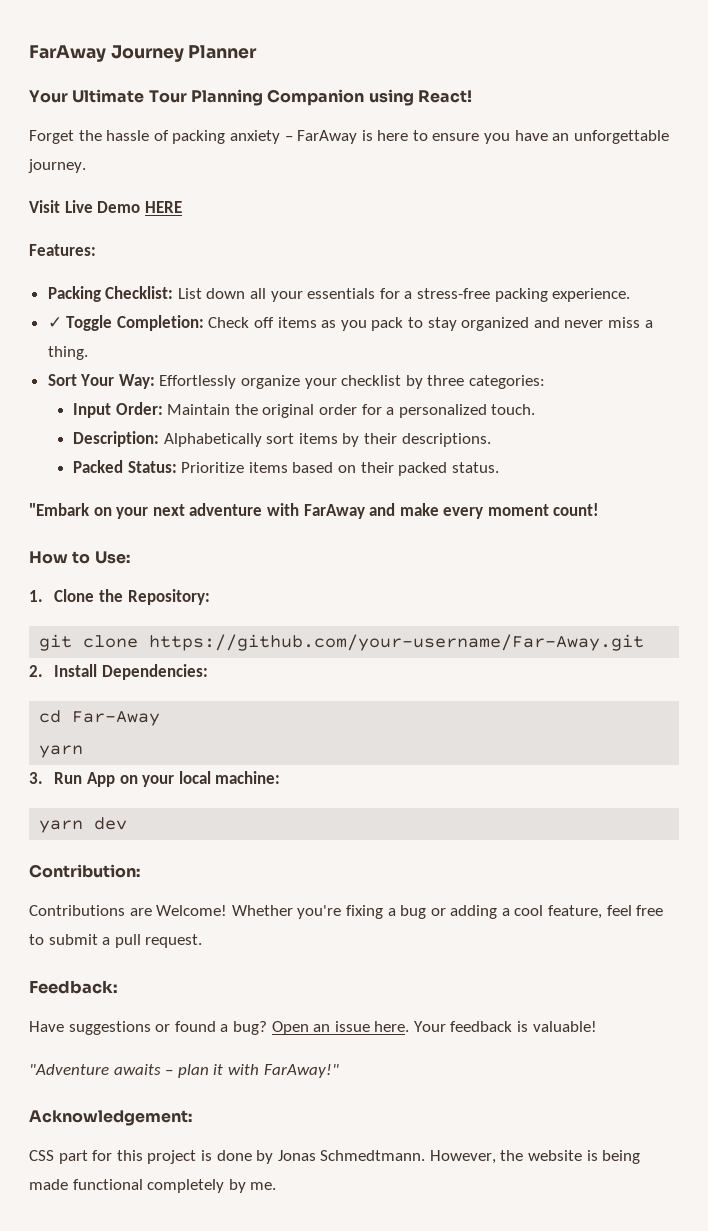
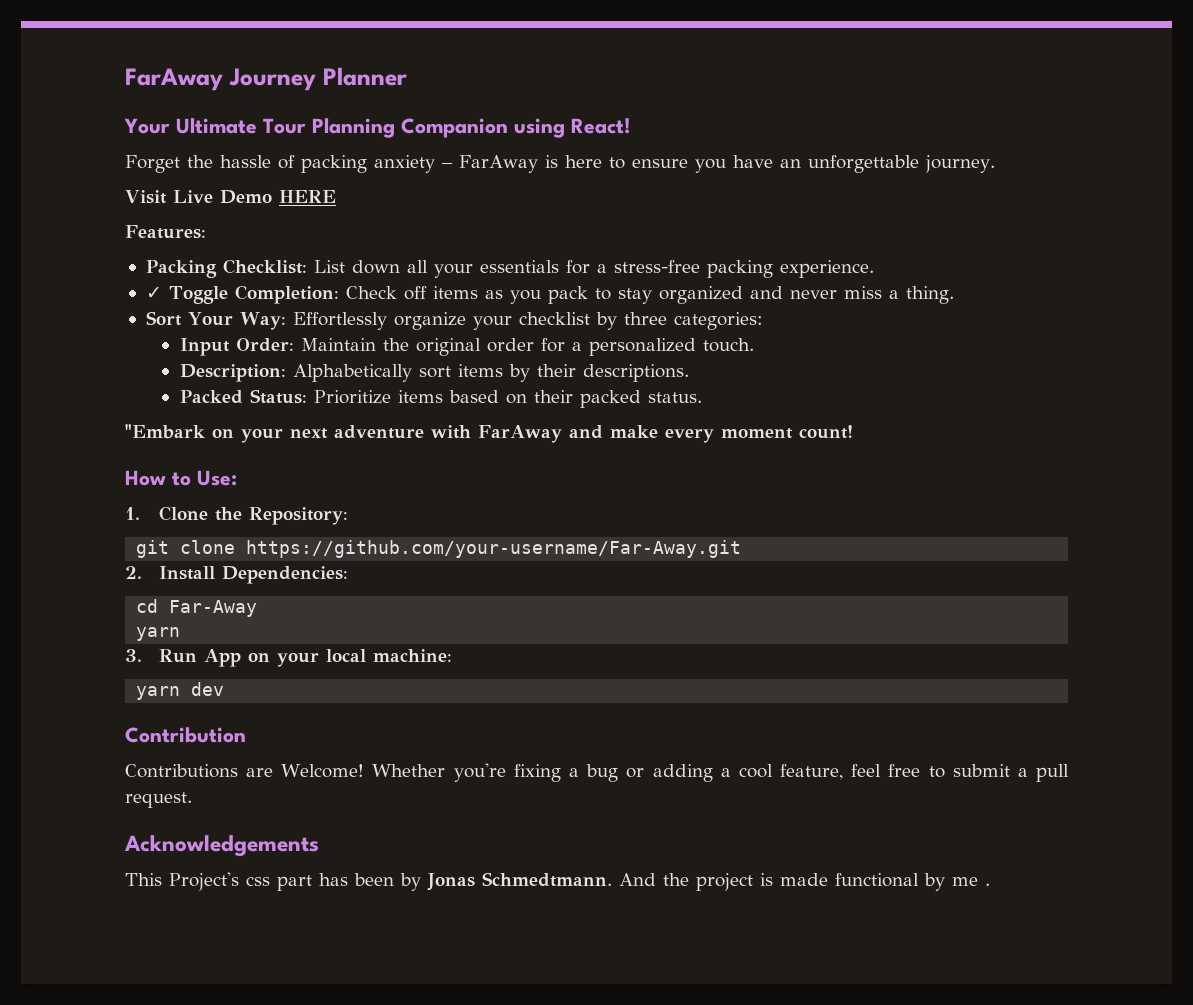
- Contribution:
+ Contribution
- Feedback:
- Have suggestions or found a bug? Open an issue here. Your feedback is valuable!
- "Adventure awaits – plan it with FarAway!"
- Acknowledgement:
- CSS part for this project is done by Jonas Schmedtmann. However, the website is being made functional completely by me.
+ Acknowledgements
+ This Project's css part has been by Jonas Schmedtmann. And the project is made functional by me .

